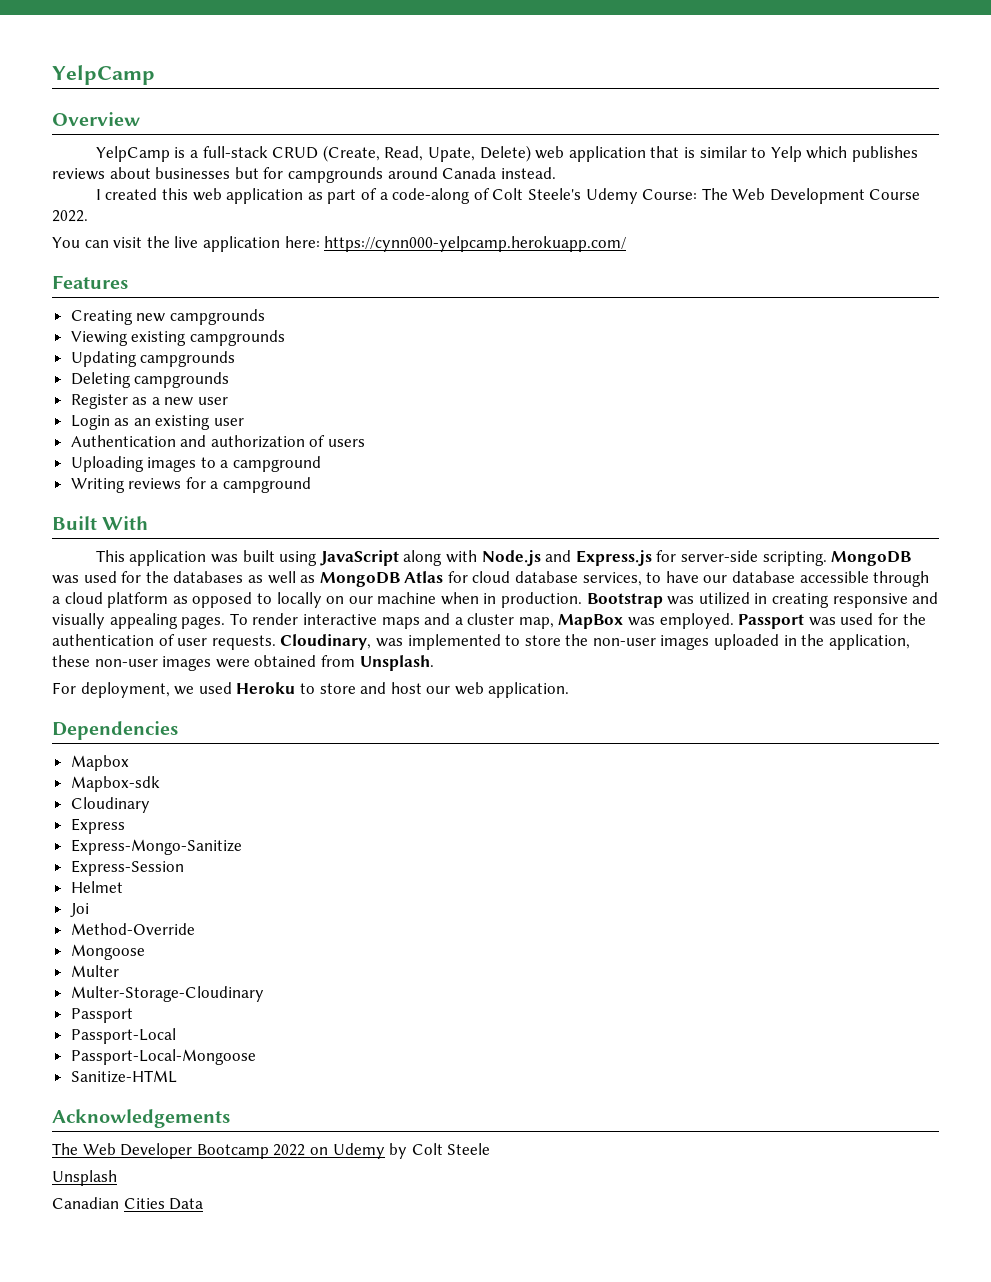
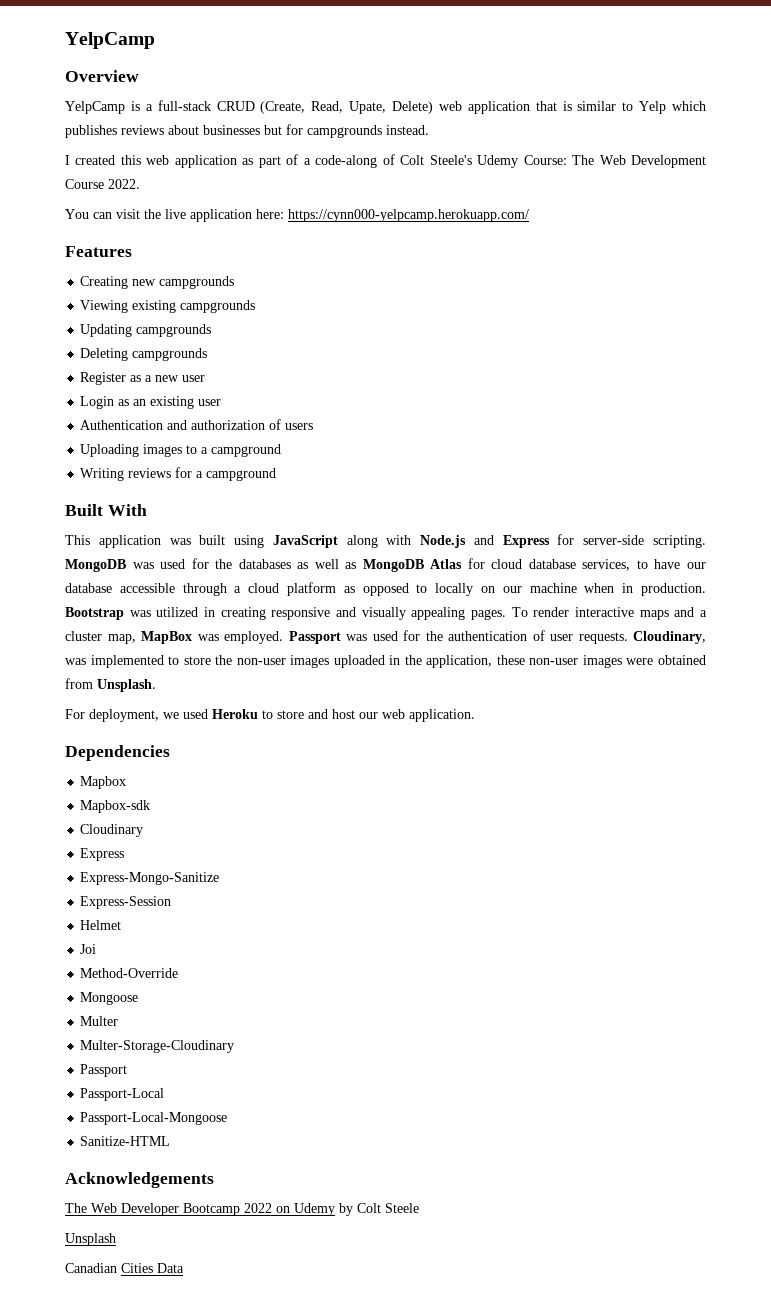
- YelpCamp is a full-stack CRUD (Create, Read, Upate, Delete) web application that is similar to Yelp which publishes reviews about businesses but for campgrounds around Canada instead.
+ YelpCamp is a full-stack CRUD (Create, Read, Upate, Delete) web application that is similar to Yelp which publishes reviews about businesses but for campgrounds instead.
- This application was built using JavaScript along with Node.js and Express.js for server-side scripting.
+ This application was built using JavaScript along with Node.js and Express for server-side scripting.

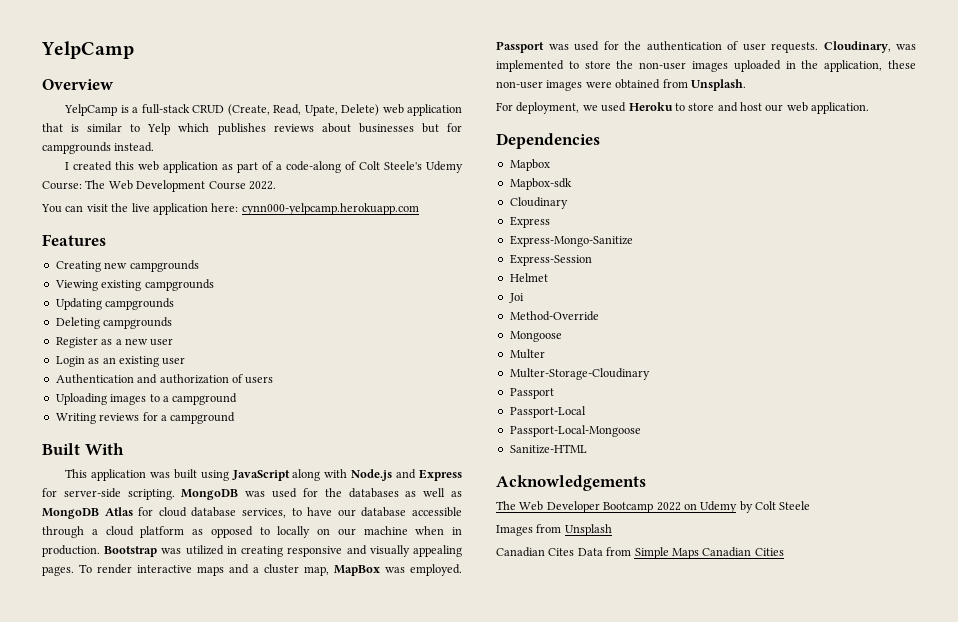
- You can visit the live application here: https://cynn000-yelpcamp.herokuapp.com/
+ You can visit the live application here: cynn000-yelpcamp.herokuapp.com
- Unsplash
+ Images from Unsplash
- Canadian Cities Data
+ Canadian Cites Data from Simple Maps Canadian Cities

